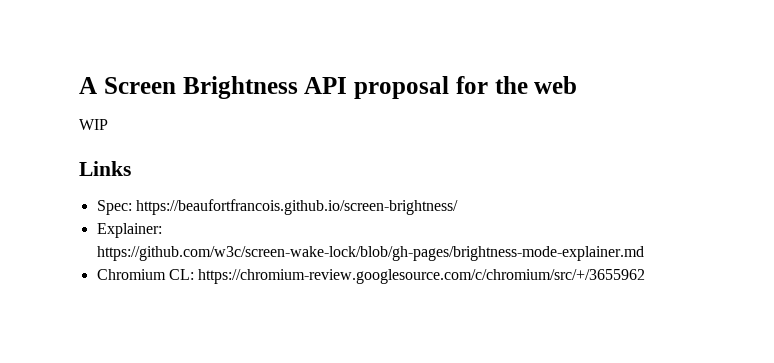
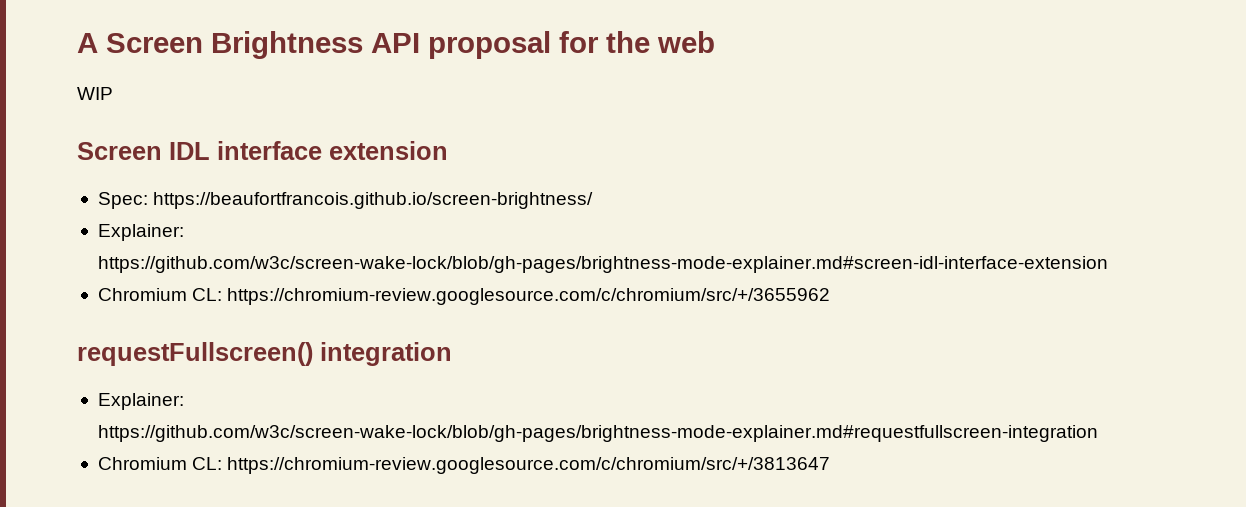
- Links
+ Screen IDL interface extension
- Explainer: https://github.com/w3c/screen-wake-lock/blob/gh-pages/brightness-mode-explainer.md
+ Explainer: https://github.com/w3c/screen-wake-lock/blob/gh-pages/brightness-mode-explainer.md#screen-idl-interface-extension
+ requestFullscreen() integration
+ Explainer: https://github.com/w3c/screen-wake-lock/blob/gh-pages/brightness-mode-explainer.md#requestfullscreen-integration
+ Chromium CL: https://chromium-review.googlesource.com/c/chromium/src/+/3813647

